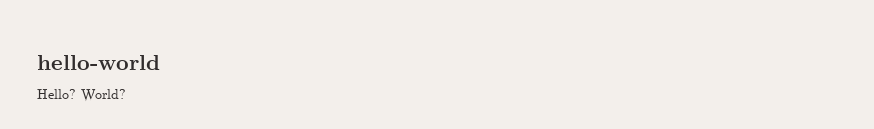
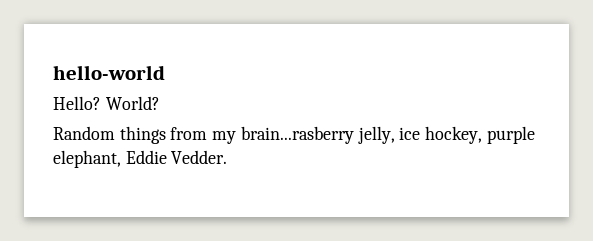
+ Random things from my brain...rasberry jelly, ice hockey, purple elephant, Eddie Vedder.

